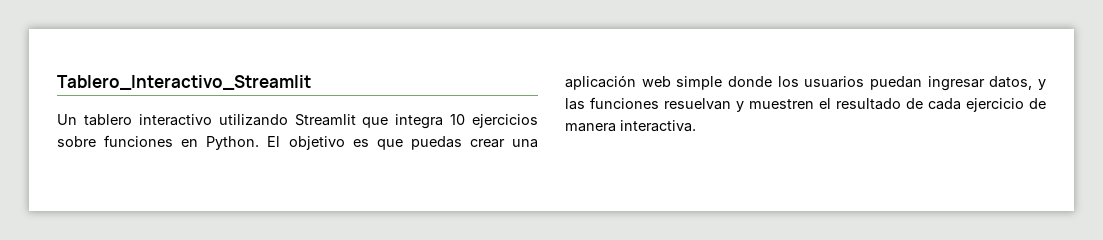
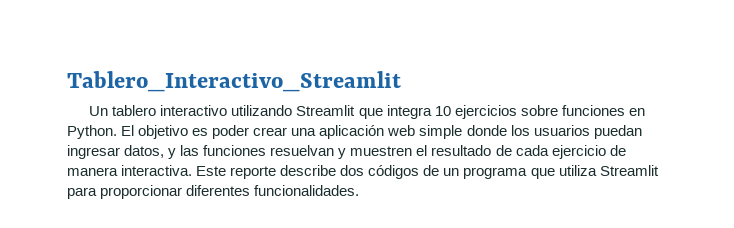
- El objetivo es que puedas crear una aplicación web simple donde los usuarios puedan ingresar datos, y las funciones resuelvan y muestren el resultado de cada ejercicio de manera interactiva.
+ El objetivo es poder crear una aplicación web simple donde los usuarios puedan ingresar datos, y las funciones resuelvan y muestren el resultado de cada ejercicio de manera interactiva.
+ Este reporte describe dos códigos de un programa que utiliza Streamlit para proporcionar diferentes funcionalidades.

